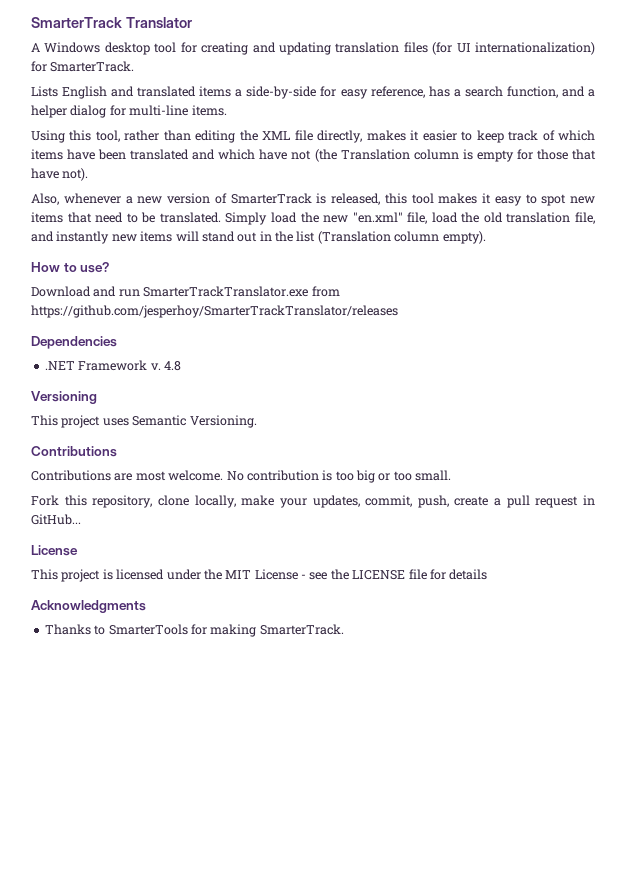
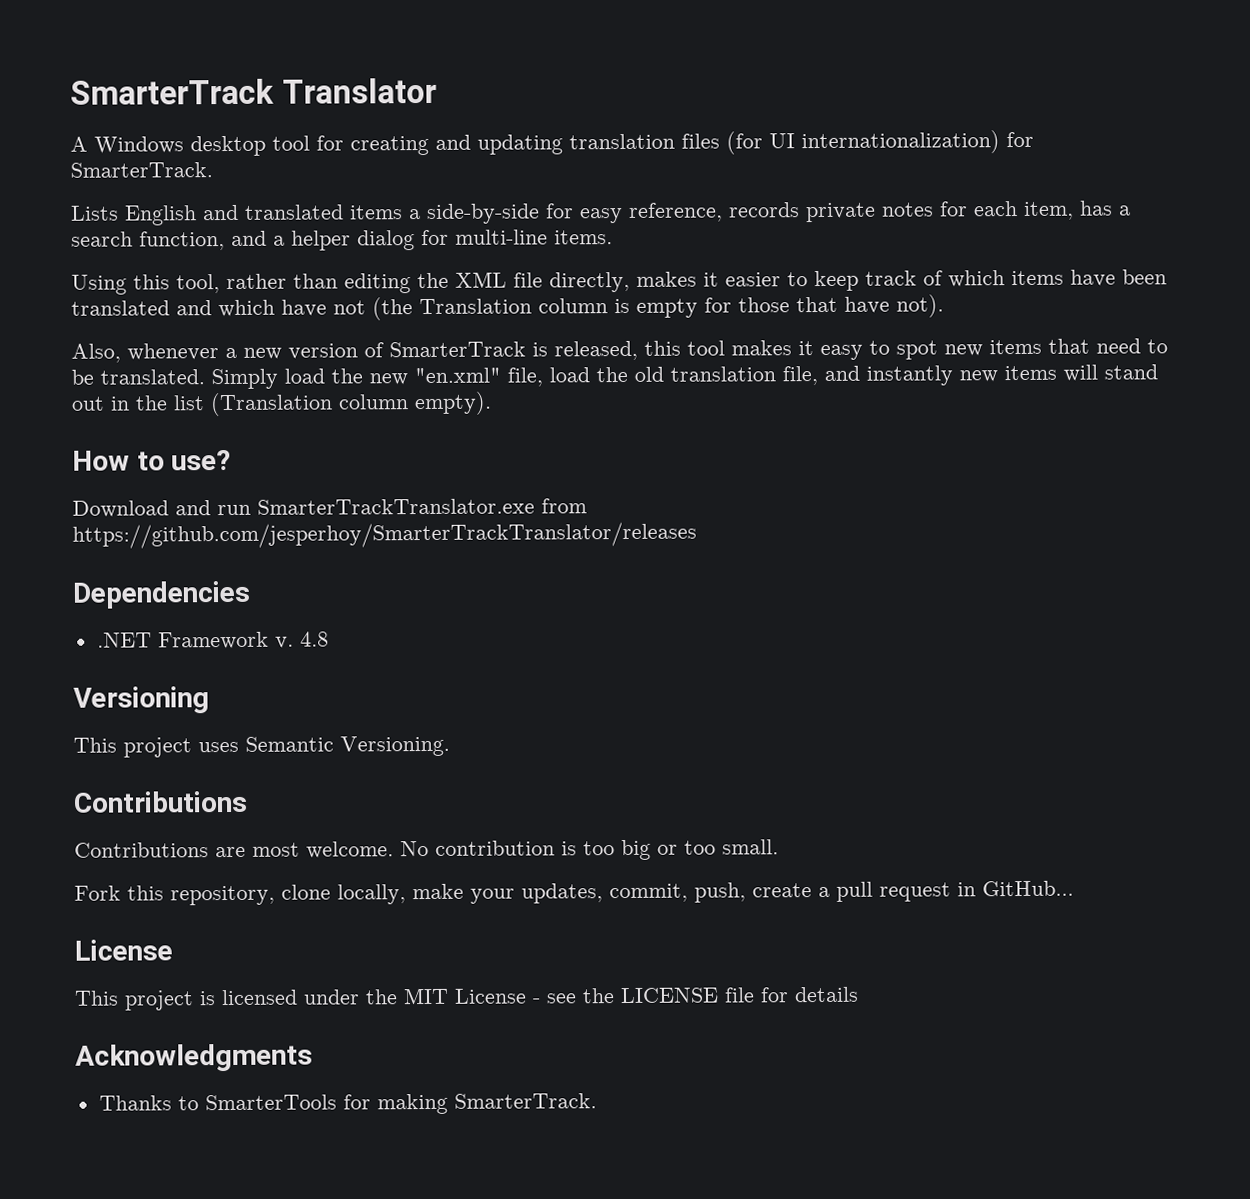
- Lists English and translated items a side-by-side for easy reference, has a search function, and a helper dialog for multi-line items.
+ Lists English and translated items a side-by-side for easy reference, records private notes for each item, has a search function, and a helper dialog for multi-line items.

